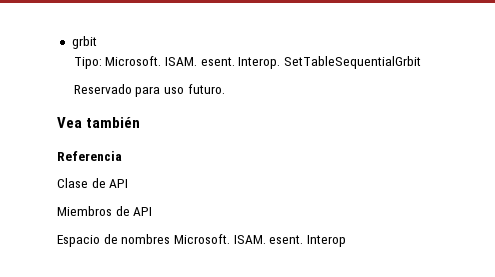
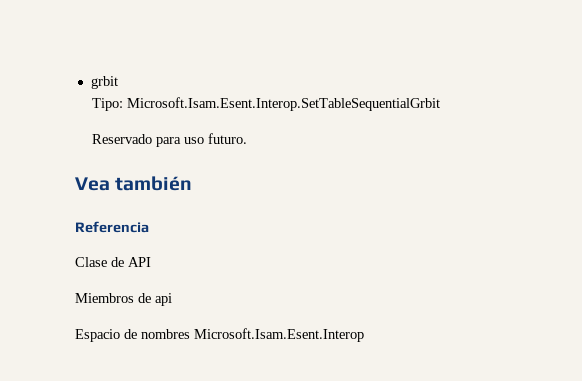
- Tipo: Microsoft. ISAM. esent. Interop. SetTableSequentialGrbit
+ Tipo: Microsoft.Isam.Esent.Interop.SetTableSequentialGrbit
- Miembros de API
+ Miembros de api
- Espacio de nombres Microsoft. ISAM. esent. Interop
+ Espacio de nombres Microsoft.Isam.Esent.Interop

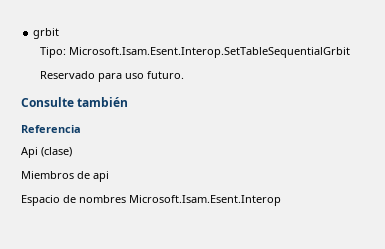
- Vea también
+ Consulte también
- Clase de API
+ Api (clase)

